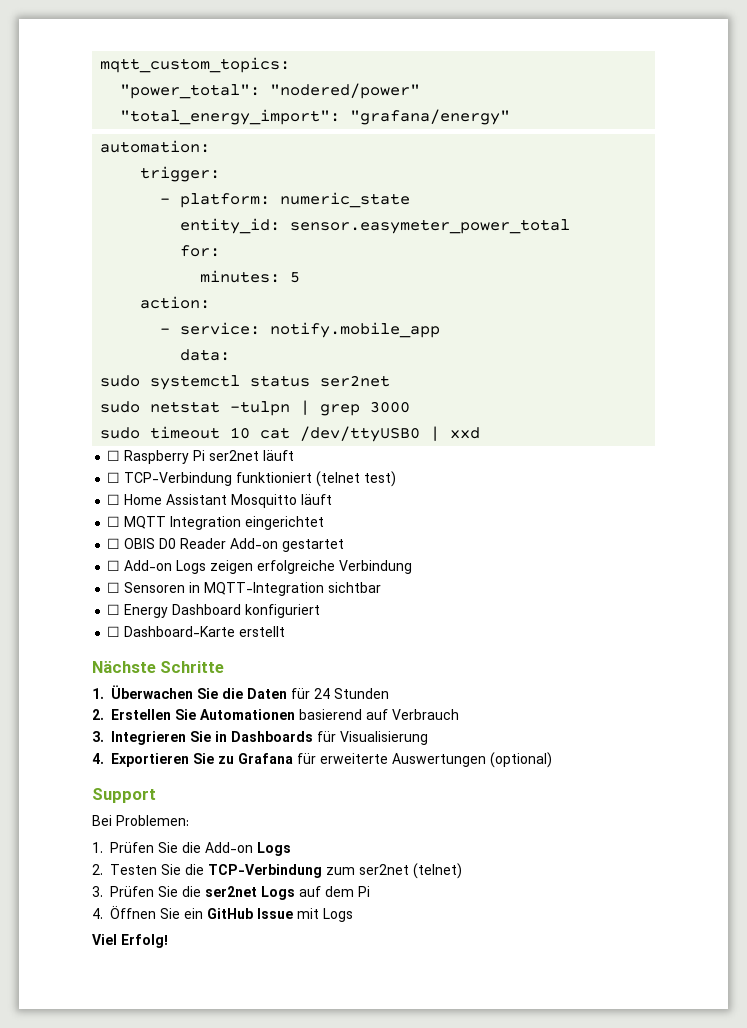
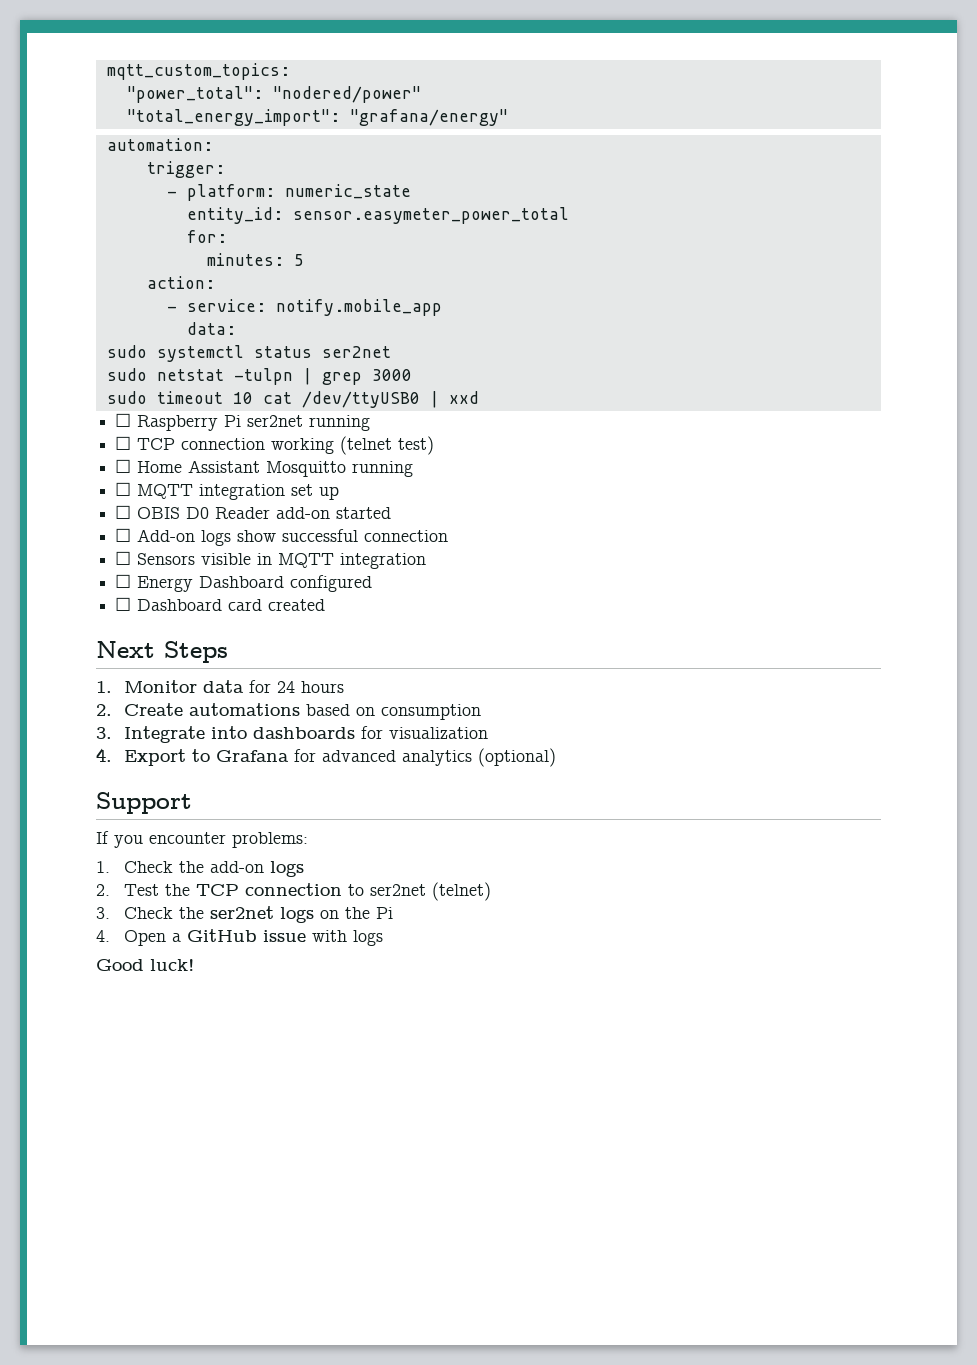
- ☐ Raspberry Pi ser2net läuft
- ☐ TCP-Verbindung funktioniert (telnet test)
+ ☐ Raspberry Pi ser2net running
+ ☐ TCP connection working (telnet test)
- ☐ Home Assistant Mosquitto läuft
+ ☐ Home Assistant Mosquitto running
- ☐ MQTT Integration eingerichtet
+ ☐ MQTT integration set up
- ☐ OBIS D0 Reader Add-on gestartet
+ ☐ OBIS D0 Reader add-on started
- ☐ Add-on Logs zeigen erfolgreiche Verbindung
- ☐ Sensoren in MQTT-Integration sichtbar
+ ☐ Add-on logs show successful connection
+ ☐ Sensors visible in MQTT integration
- ☐ Energy Dashboard konfiguriert
- ☐ Dashboard-Karte erstellt
- Nächste Schritte
- 1. Überwachen Sie die Daten für 24 Stunden
- 2. Erstellen Sie Automationen basierend auf Verbrauch
- 3. Integrieren Sie in Dashboards für Visualisierung
- 4. Exportieren Sie zu Grafana für erweiterte Auswertungen (optional)
+ ☐ Energy Dashboard configured
+ ☐ Dashboard card created
+ Next Steps
+ 1. Monitor data for 24 hours
+ 2. Create automations based on consumption
+ 3. Integrate into dashboards for visualization
+ 4. Export to Grafana for advanced analytics (optional)
  Support
- Bei Problemen:
- 1. Prüfen Sie die Add-on Logs
- 2. Testen Sie die TCP-Verbindung zum ser2net (telnet)
- 3. Prüfen Sie die ser2net Logs auf dem Pi
- 4. Öffnen Sie ein GitHub Issue mit Logs
- Viel Erfolg!
+ If you encounter problems:
+ 1. Check the add-on logs
+ 2. Test the TCP connection to ser2net (telnet)
+ 3. Check the ser2net logs on the Pi
+ 4. Open a GitHub issue with logs
+ Good luck!

